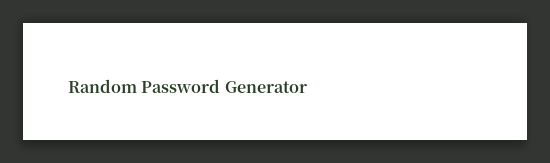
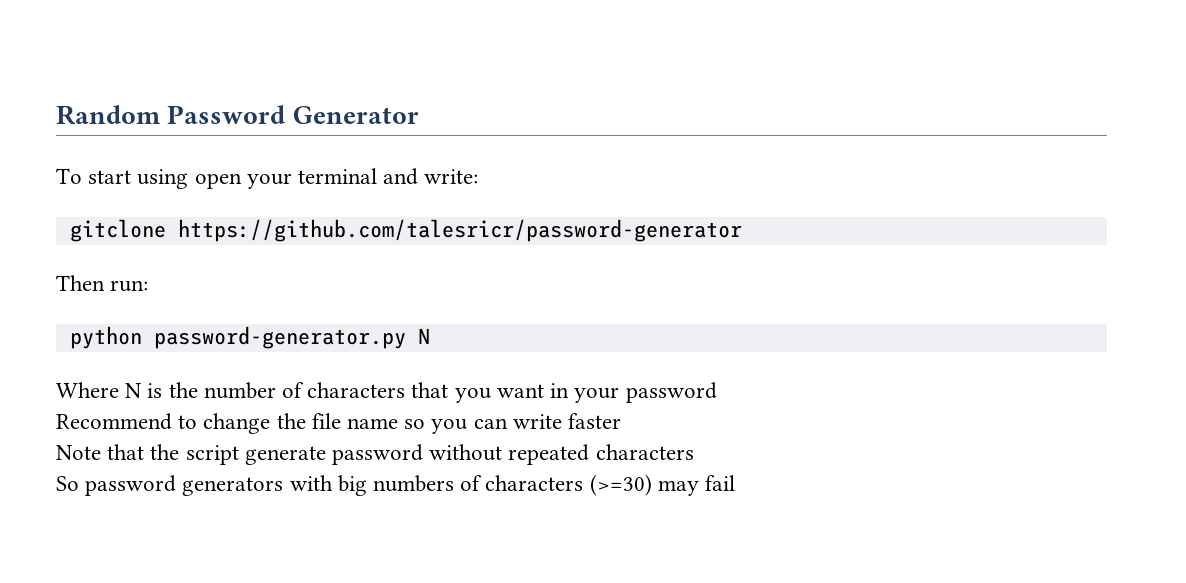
+ To start using open your terminal and write:
+ gitclone https://github.com/talesricr/password-generator
+ Then run:
+ python password-generator.py N
+ Where N is the number of characters that you want in your password
+ Recommend to change the file name so you can write faster
+ Note that the script generate password without repeated characters
+ So password generators with big numbers of characters (>=30) may fail

